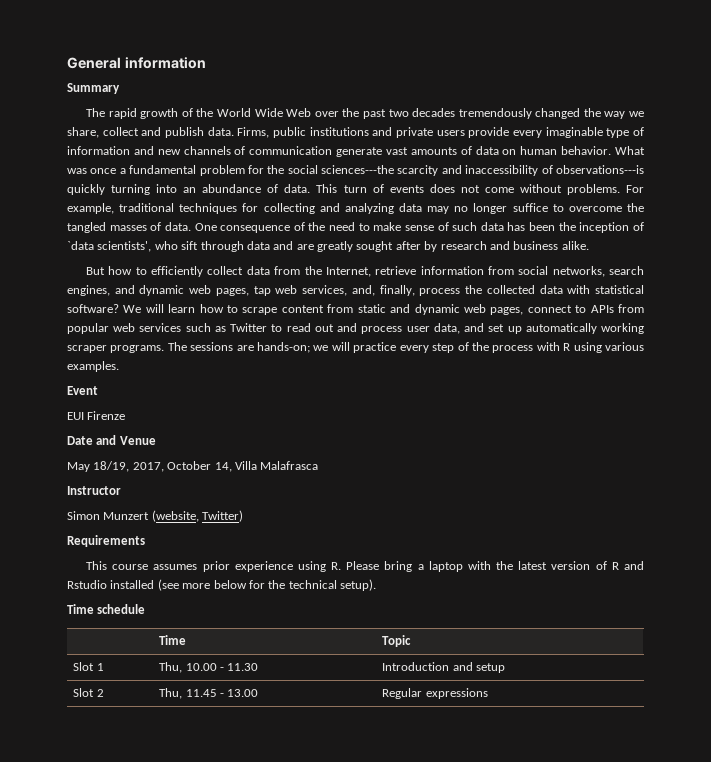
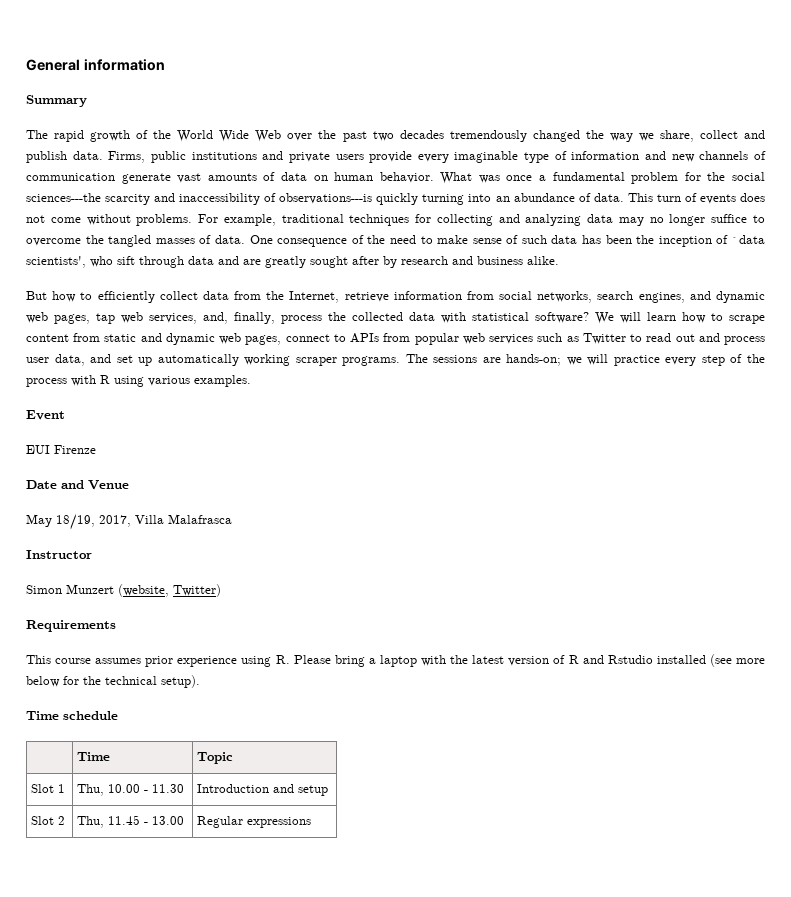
- May 18/19, 2017, October 14, Villa Malafrasca
+ May 18/19, 2017, Villa Malafrasca

